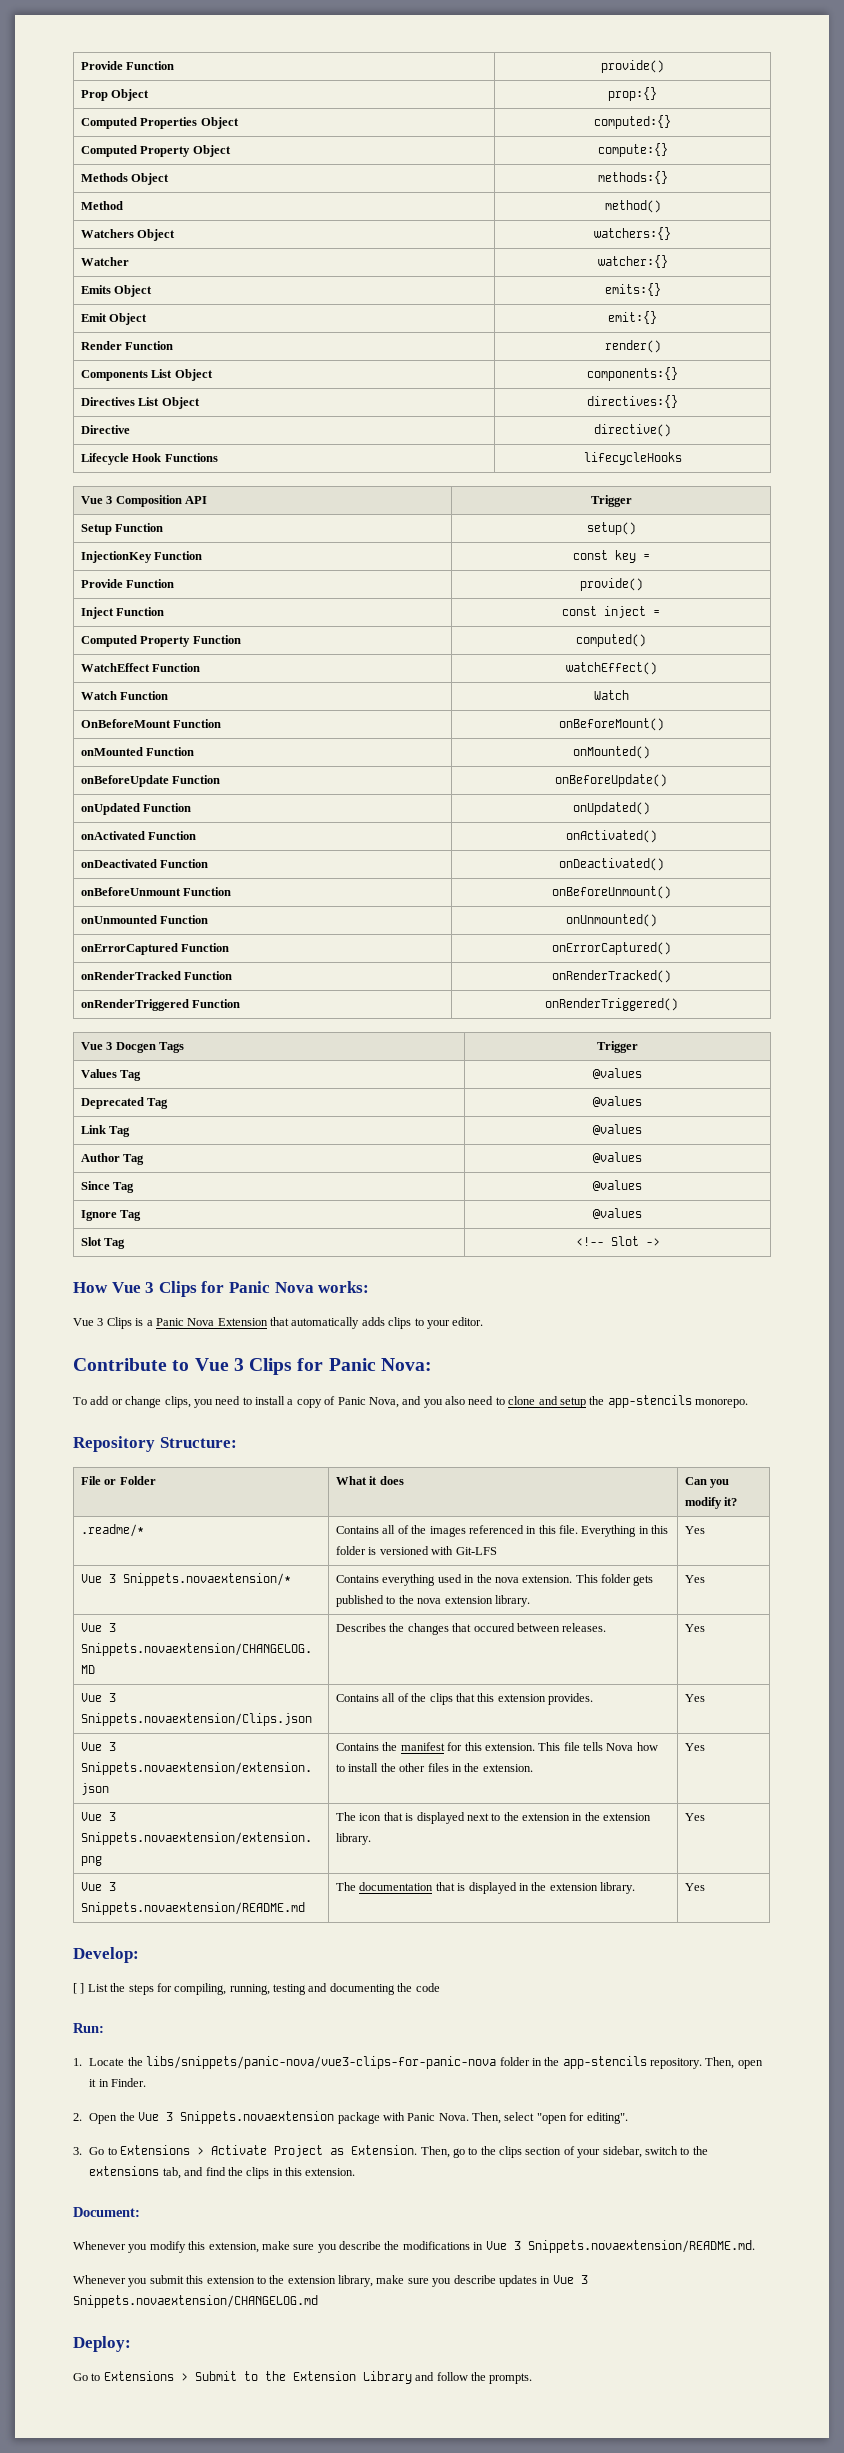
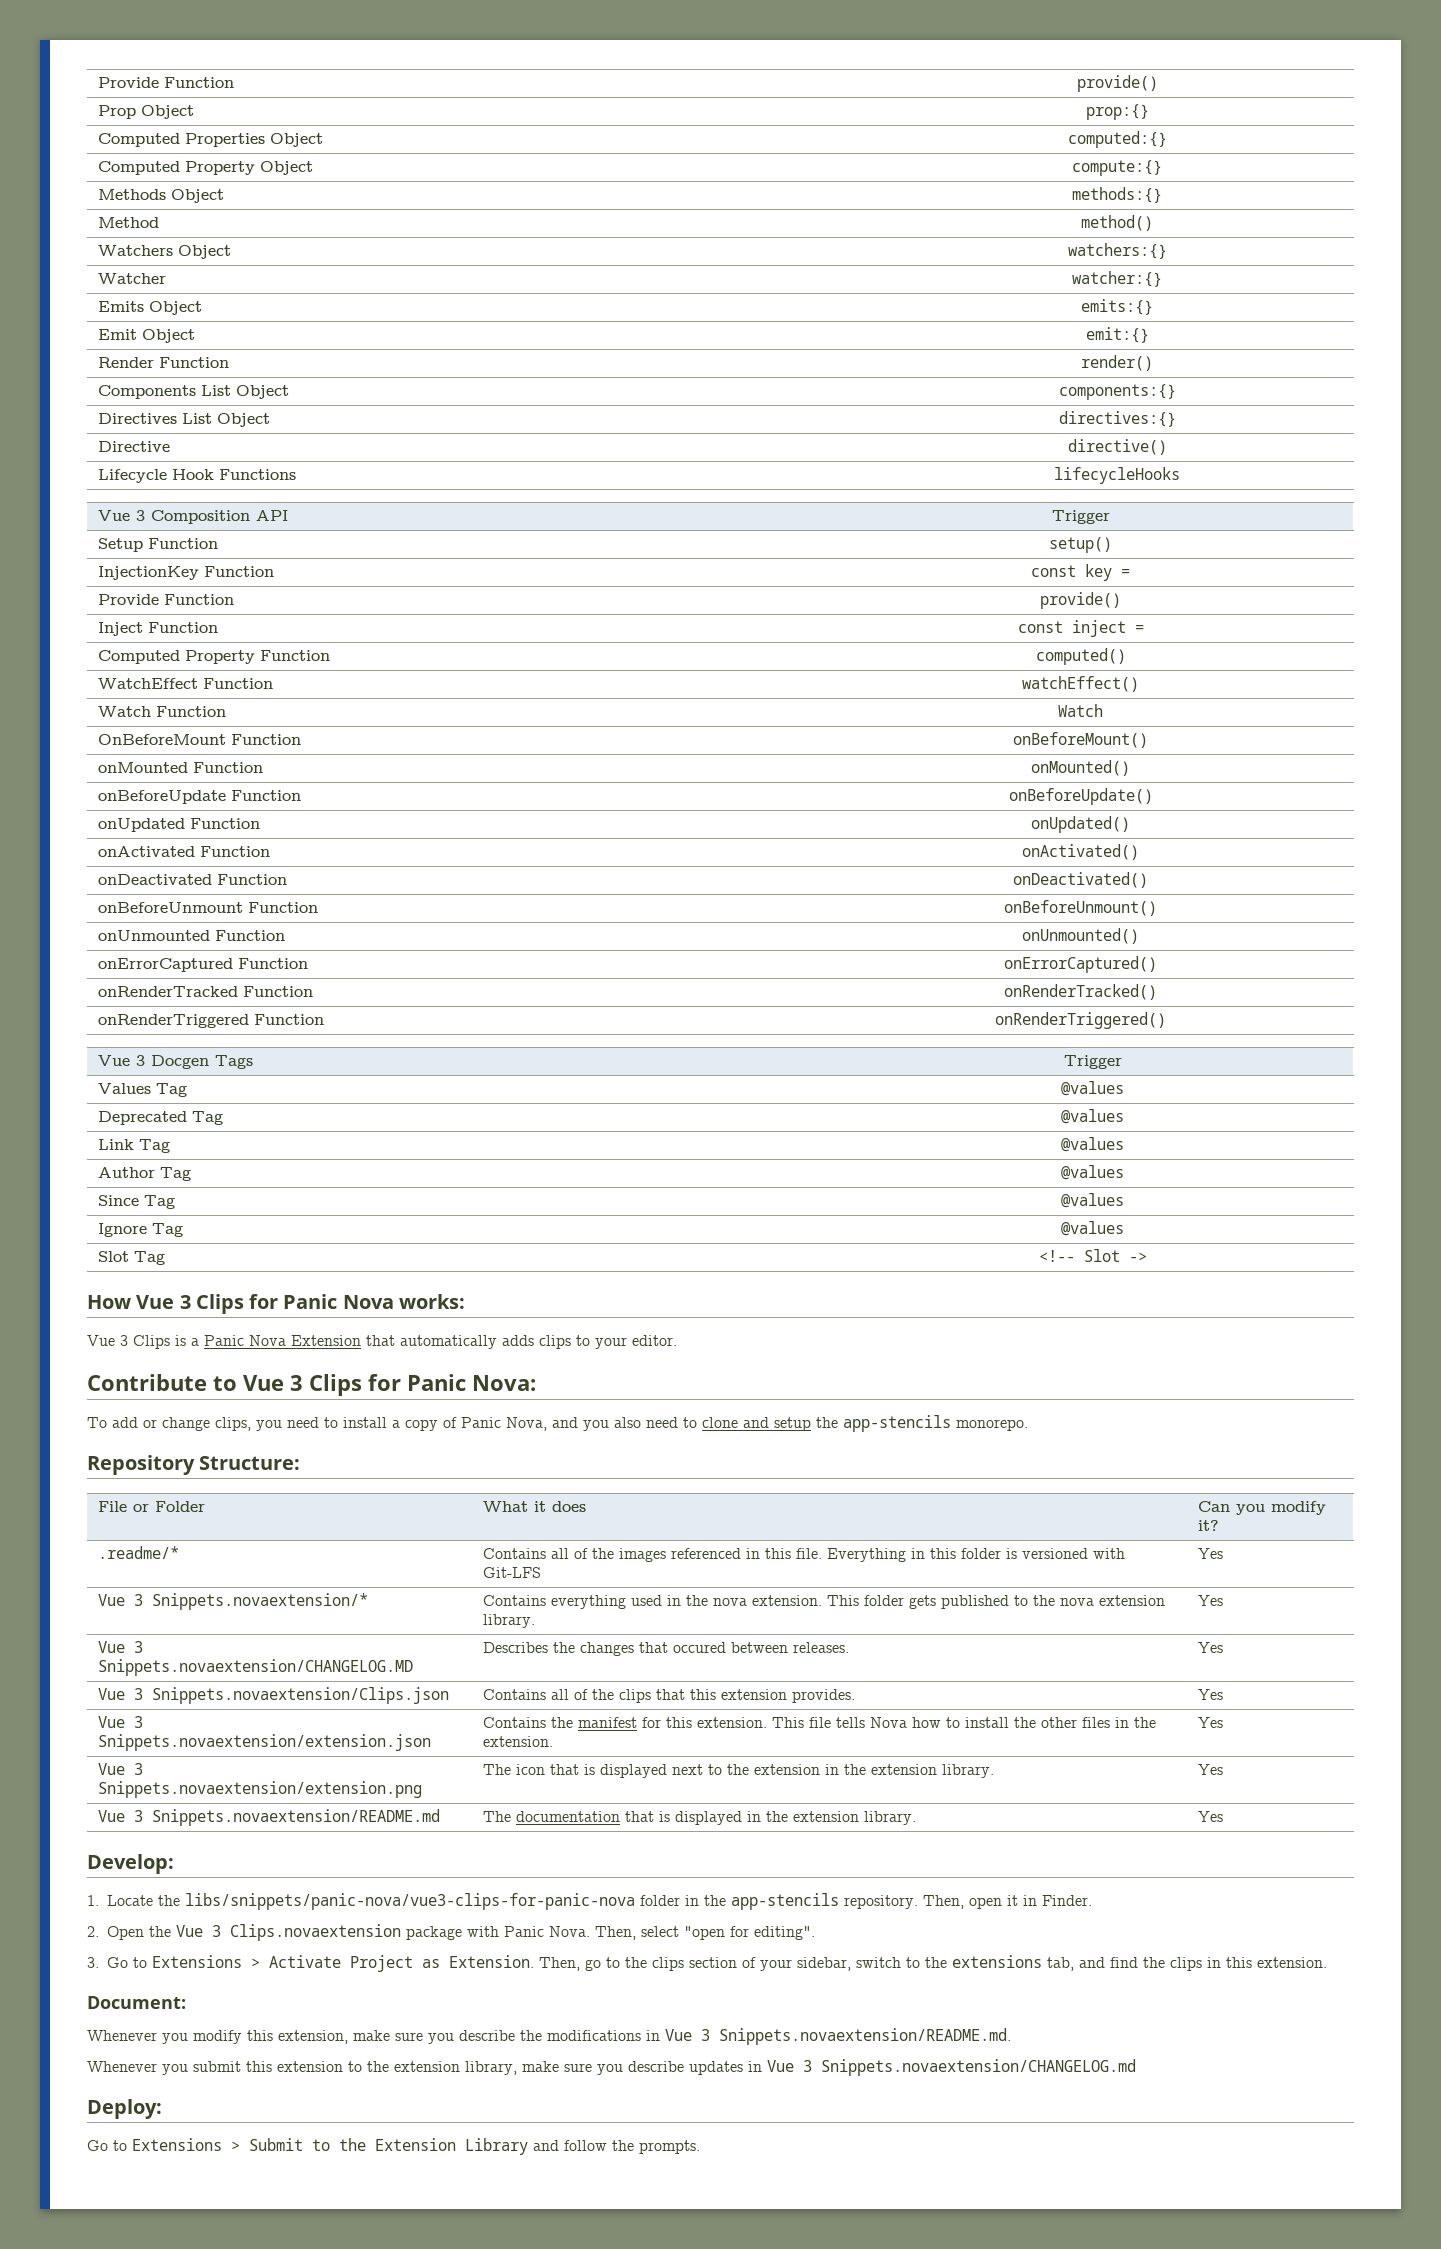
- [ ] List the steps for compiling, running, testing and documenting the code
- Run:
- 2. Open the Vue 3 Snippets.novaextension package with Panic Nova.
+ 2. Open the Vue 3 Clips.novaextension package with Panic Nova.

